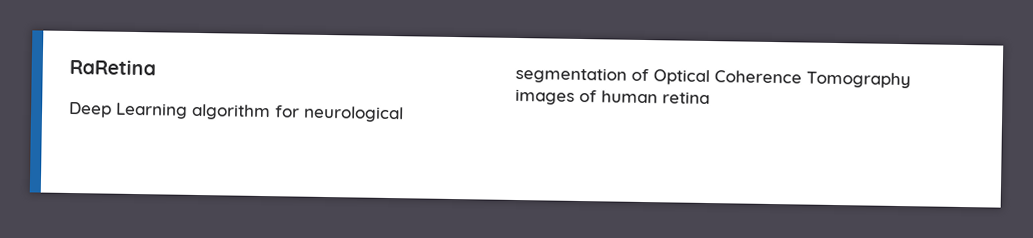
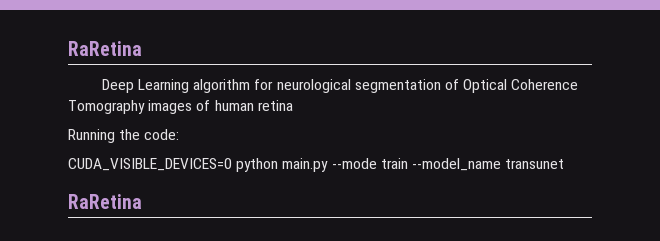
+ Running the code:
+ CUDA_VISIBLE_DEVICES=0 python main.py --mode train --model_name transunet
+ RaRetina

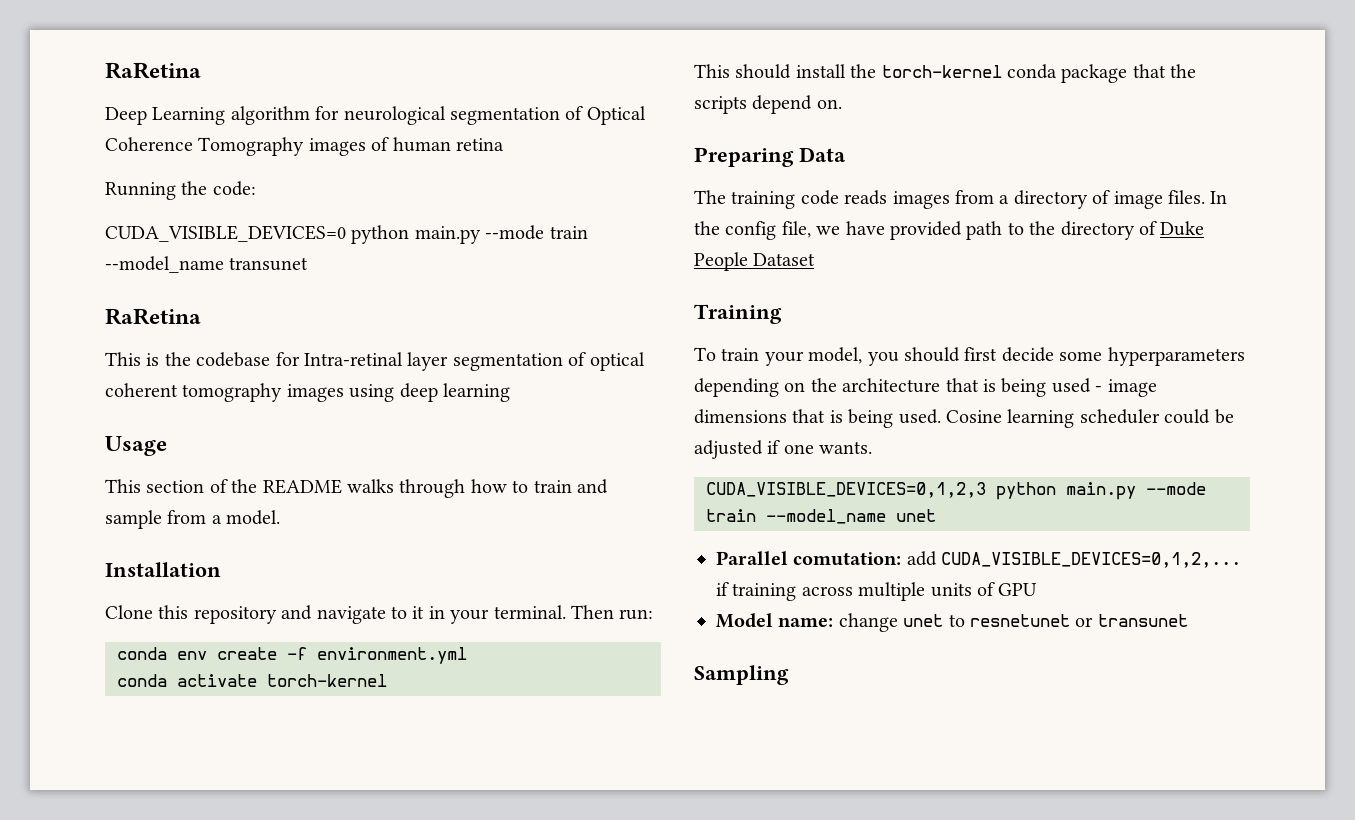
+ This is the codebase for Intra-retinal layer segmentation of optical coherent tomography images using deep learning
+ Usage
+ This section of the README walks through how to train and sample from a model.
+ Installation
+ Clone this repository and navigate to it in your terminal. Then run:
+ conda env create -f environment.yml
+ conda activate torch-kernel
+ This should install the torch-kernel conda package that the scripts depend on.
+ Preparing Data
+ The training code reads images from a directory of image files. In the config file, we have provided path to the directory of Duke People Dataset
+ Training
+ To train your model, you should first decide some hyperparameters depending on the architecture that is being used - image dimensions that is being used. Cosine learning scheduler could be adjusted if one wants.
+ CUDA_VISIBLE_DEVICES=0,1,2,3 python main.py --mode train --model_name unet
+ Parallel comutation: add CUDA_VISIBLE_DEVICES=0,1,2,... if training across multiple units of GPU
+ Model name: change unet to resnetunet or transunet
+ Sampling

